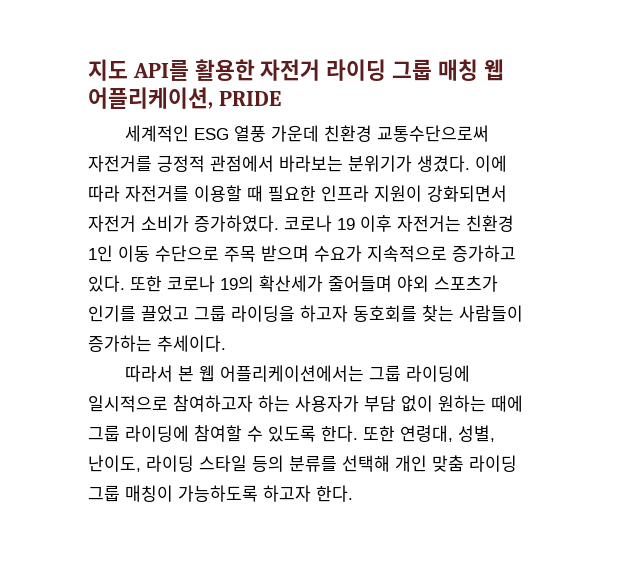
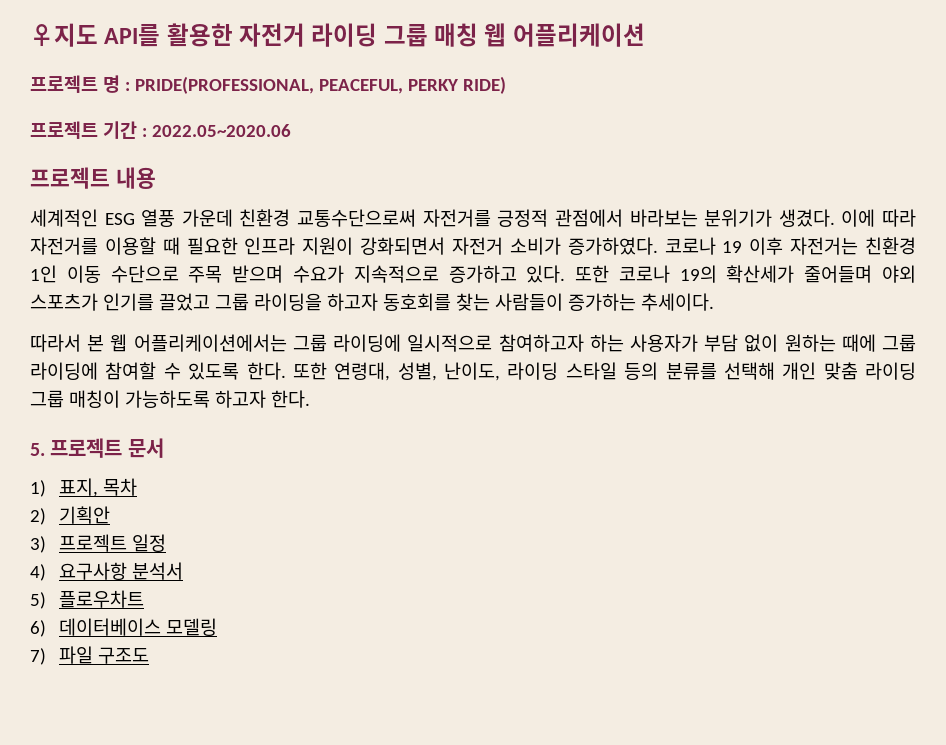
- 지도 API를 활용한 자전거 라이딩 그룹 매칭 웹 어플리케이션, PRIDE
+ ♀지도 API를 활용한 자전거 라이딩 그룹 매칭 웹 어플리케이션
+ 프로젝트 명 : PRIDE(PROFESSIONAL, PEACEFUL, PERKY RIDE)
+ 프로젝트 기간 : 2022.05~2020.06
+ 프로젝트 내용
+ 5. 프로젝트 문서
+ 1) 표지, 목차
+ 2) 기획안
+ 3) 프로젝트 일정
+ 4) 요구사항 분석서
+ 5) 플로우차트
+ 6) 데이터베이스 모델링
+ 7) 파일 구조도

